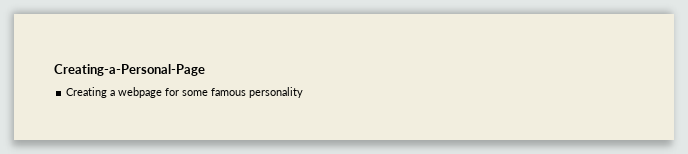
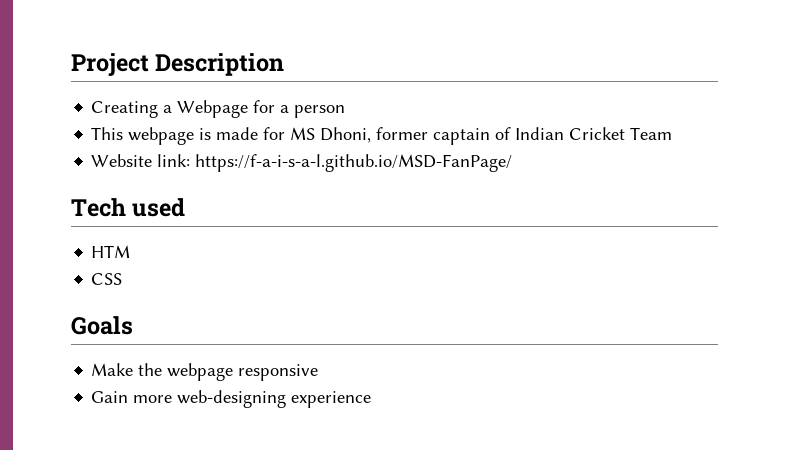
- Creating-a-Personal-Page
+ Project Description
- Creating a webpage for some famous personality
+ Creating a Webpage for a person
+ This webpage is made for MS Dhoni, former captain of Indian Cricket Team
+ Website link: https://f-a-i-s-a-l.github.io/MSD-FanPage/
+ Tech used
+ HTM
+ CSS
+ Goals
+ Make the webpage responsive
+ Gain more web-designing experience

